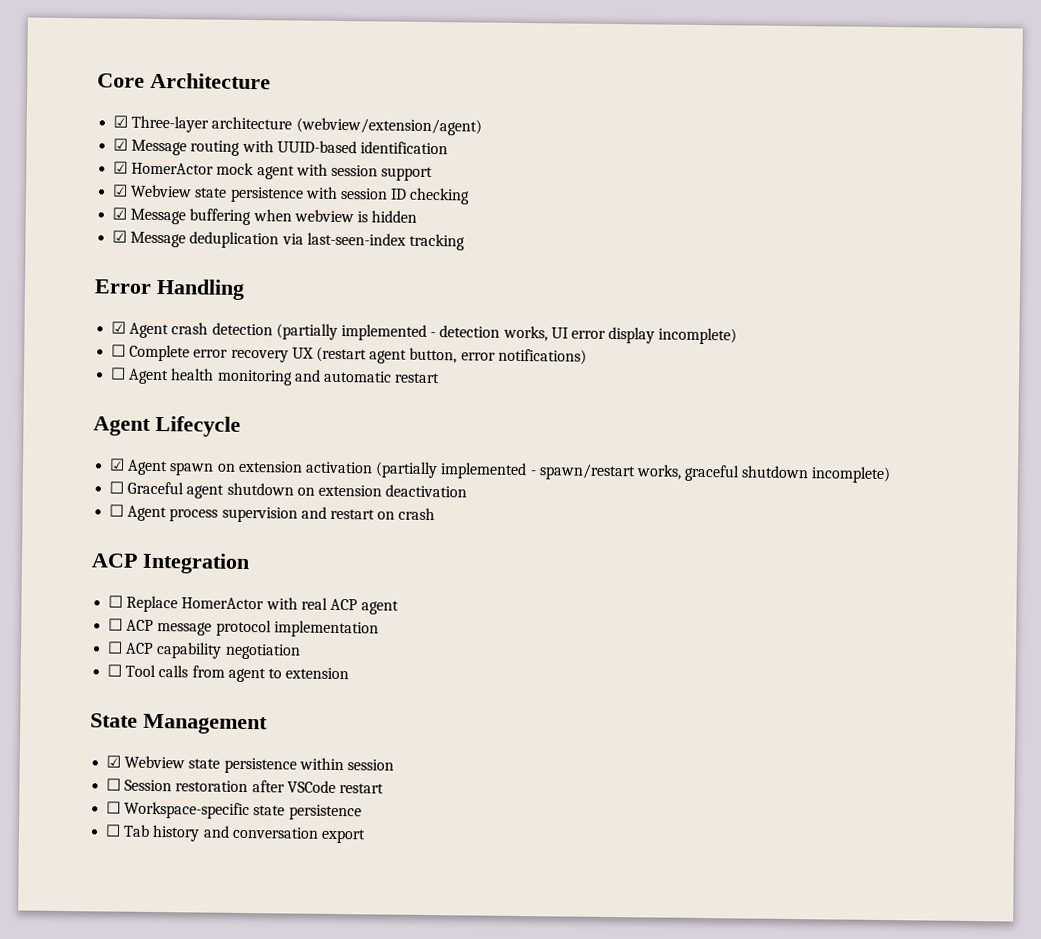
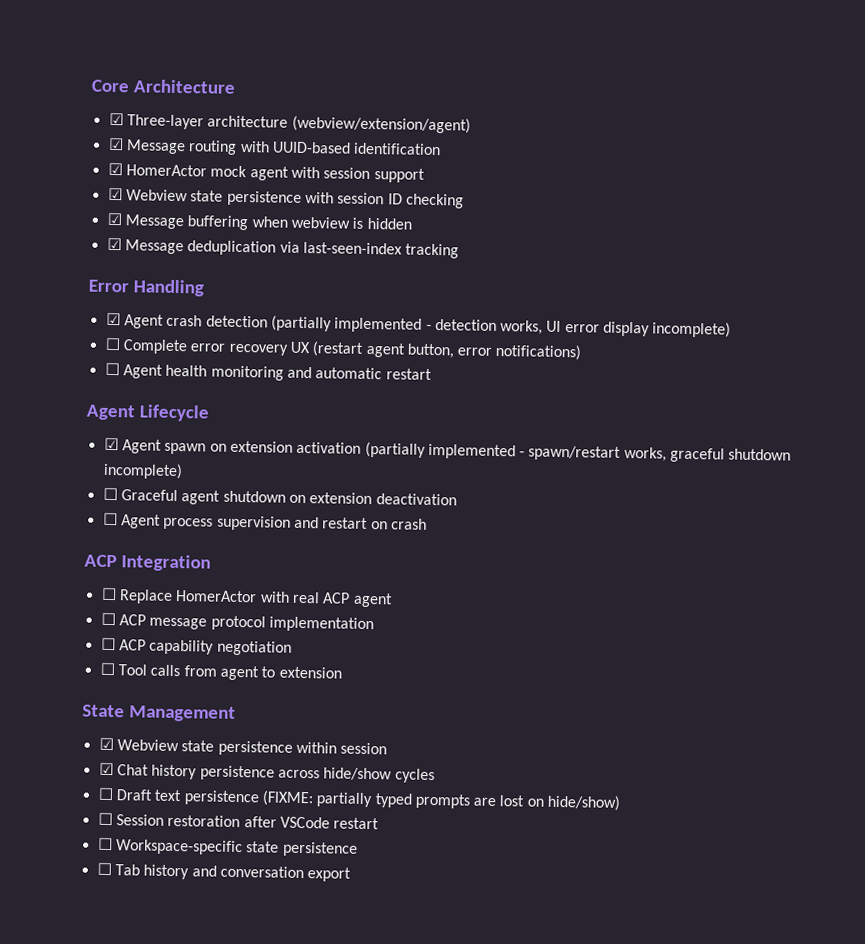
+ ☑ Chat history persistence across hide/show cycles
+ ☐ Draft text persistence (FIXME: partially typed prompts are lost on hide/show)

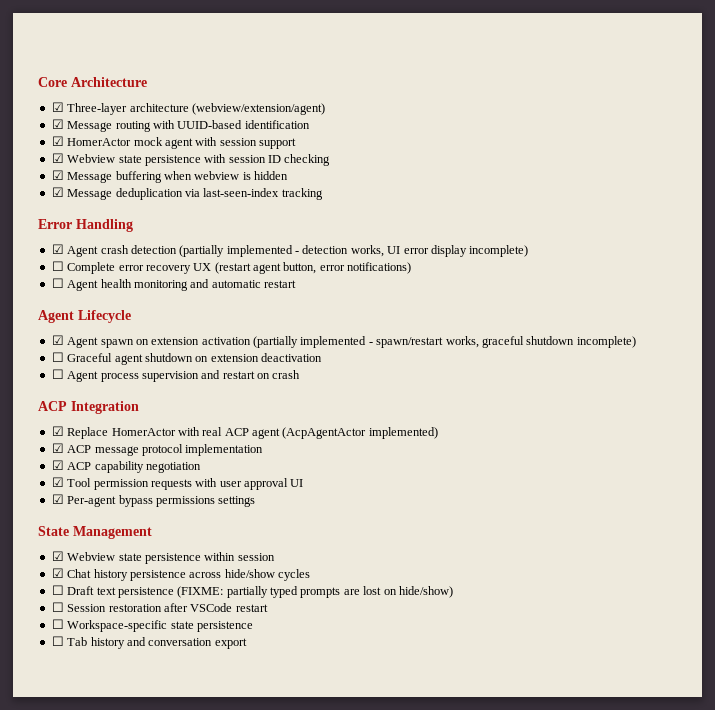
- ☐ Replace HomerActor with real ACP agent
- ☐ ACP message protocol implementation
+ ☑ Replace HomerActor with real ACP agent (AcpAgentActor implemented)
+ ☑ ACP message protocol implementation
- ☐ ACP capability negotiation
+ ☑ ACP capability negotiation
- ☐ Tool calls from agent to extension
+ ☑ Tool permission requests with user approval UI
+ ☑ Per-agent bypass permissions settings

